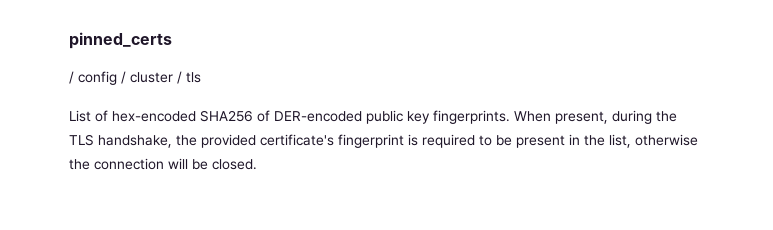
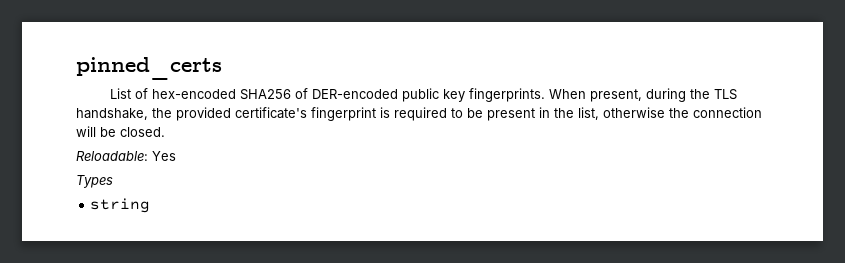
- / config / cluster / tls
+ Reloadable: Yes
+ Types
+ string

